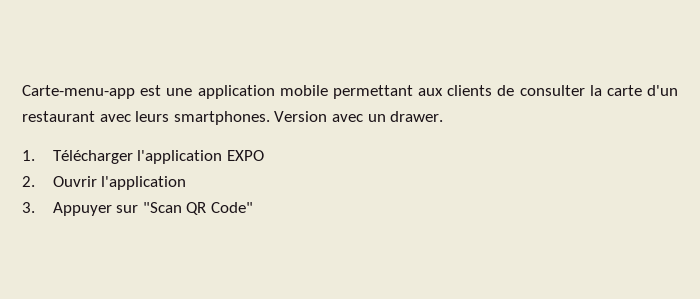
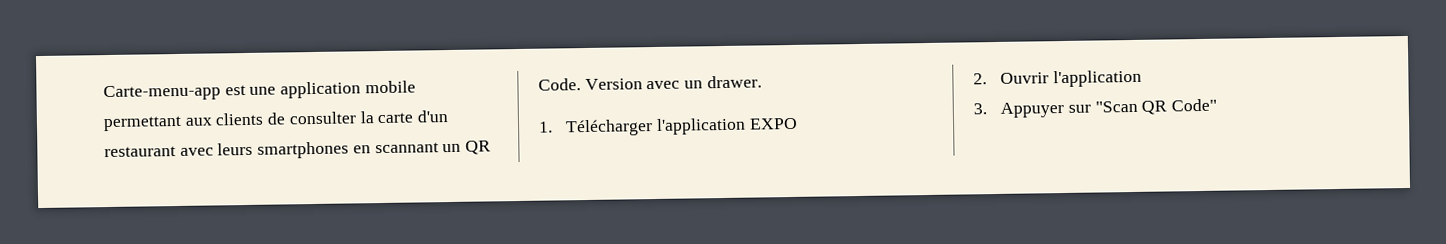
- Carte-menu-app est une application mobile permettant aux clients de consulter la carte d'un restaurant avec leurs smartphones.
+ Carte-menu-app est une application mobile permettant aux clients de consulter la carte d'un restaurant avec leurs smartphones en scannant un QR Code.

